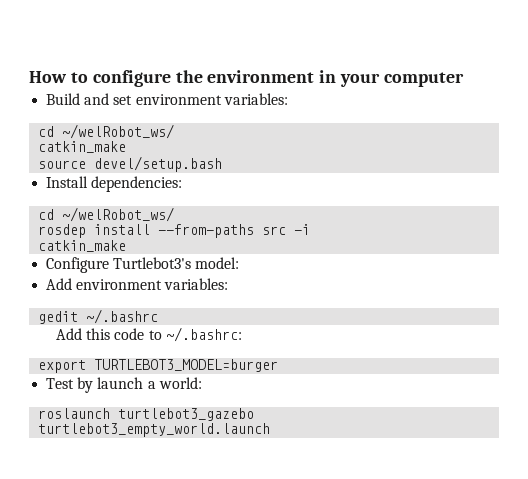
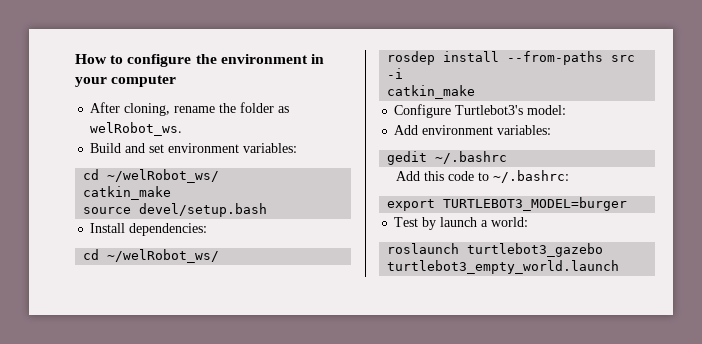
+ After cloning, rename the folder as welRobot_ws.

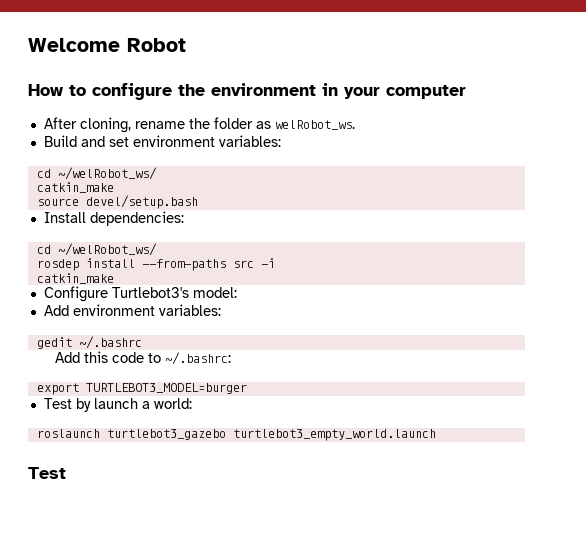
+ Welcome Robot
  roslaunch turtlebot3_gazebo turtlebot3_empty_world.launch
+ Test

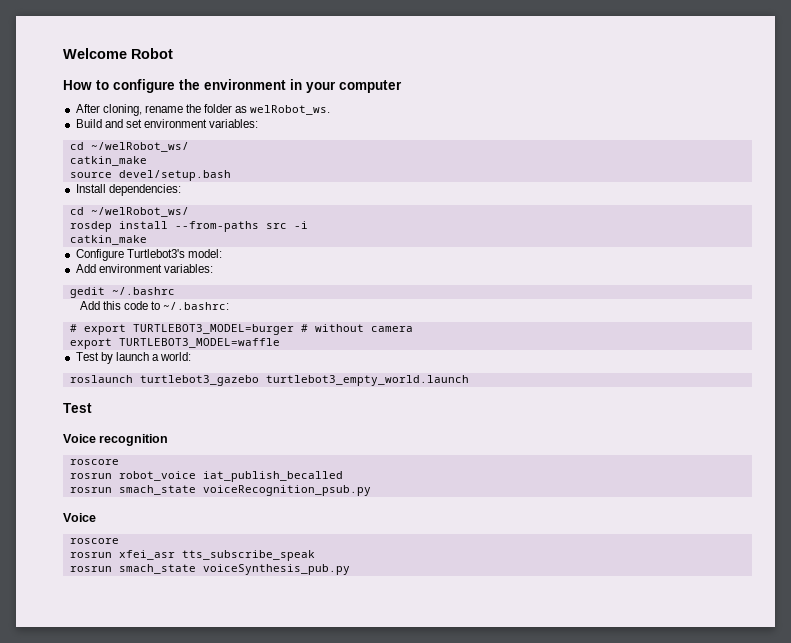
- export TURTLEBOT3_MODEL=burger
+ # export TURTLEBOT3_MODEL=burger # without camera
+ export TURTLEBOT3_MODEL=waffle
+ Voice recognition
+ roscore
+ rosrun robot_voice iat_publish_becalled
+ rosrun smach_state voiceRecognition_psub.py
+ Voice
+ roscore
+ rosrun xfei_asr tts_subscribe_speak
+ rosrun smach_state voiceSynthesis_pub.py

